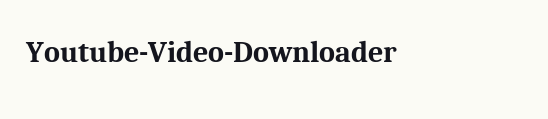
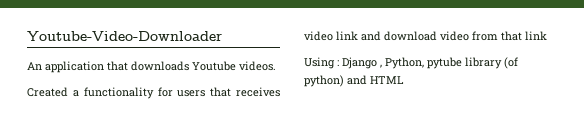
+ An application that downloads Youtube videos.
+ Created a functionality for users that receives video link and download video from that link
+ Using : Django , Python, pytube library (of python) and HTML

